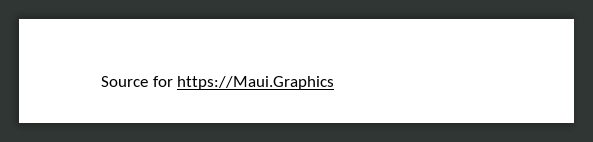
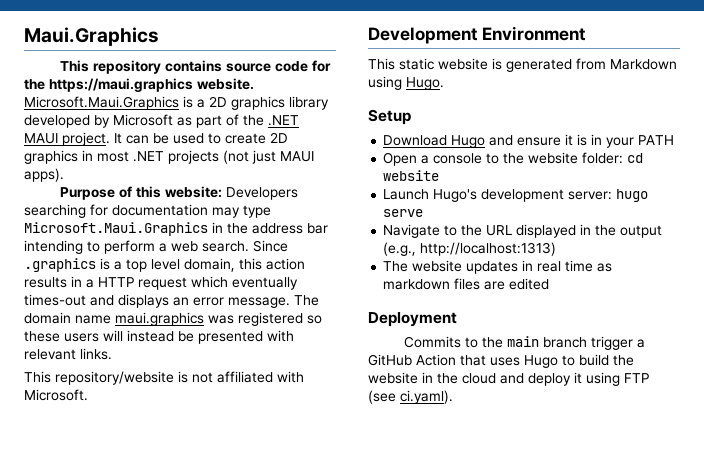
- Source for https://Maui.Graphics
+ Maui.Graphics
+ This repository contains source code for the https://maui.graphics website. Microsoft.Maui.Graphics is a 2D graphics library developed by Microsoft as part of the .NET MAUI project. It can be used to create 2D graphics in most .NET projects (not just MAUI apps).
+ Purpose of this website: Developers searching for documentation may type Microsoft.Maui.Graphics in the address bar intending to perform a web search. Since .graphics is a top level domain, this action results in a HTTP request which eventually times-out and displays an error message. The domain name maui.graphics was registered so these users will instead be presented with relevant links.
+ This repository/website is not affiliated with Microsoft.
+ Development Environment
+ This static website is generated from Markdown using Hugo.
+ Setup
+ Download Hugo and ensure it is in your PATH
+ Open a console to the website folder: cd website
+ Launch Hugo's development server: hugo serve
+ Navigate to the URL displayed in the output (e.g., http://localhost:1313)
+ The website updates in real time as markdown files are edited
+ Deployment
+ Commits to the main branch trigger a GitHub Action that uses Hugo to build the website in the cloud and deploy it using FTP (see ci.yaml).

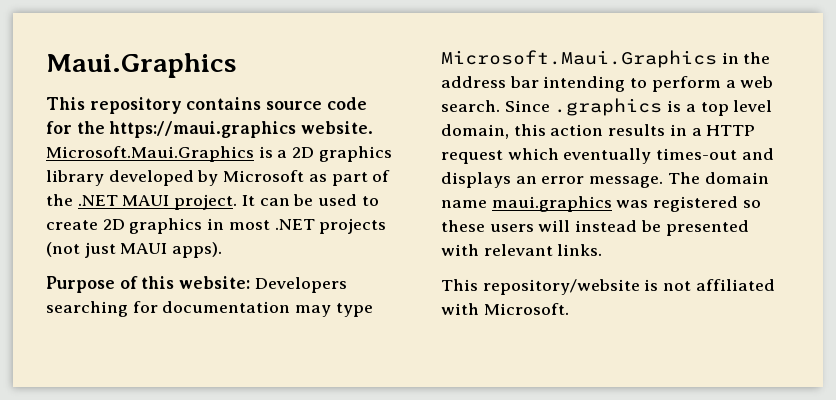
- Development Environment
- This static website is generated from Markdown using Hugo.
- Setup
- Download Hugo and ensure it is in your PATH
- Open a console to the website folder: cd website
- Launch Hugo's development server: hugo serve
- Navigate to the URL displayed in the output (e.g., http://localhost:1313)
- The website updates in real time as markdown files are edited
- Deployment
- Commits to the main branch trigger a GitHub Action that uses Hugo to build the website in the cloud and deploy it using FTP (see ci.yaml).

